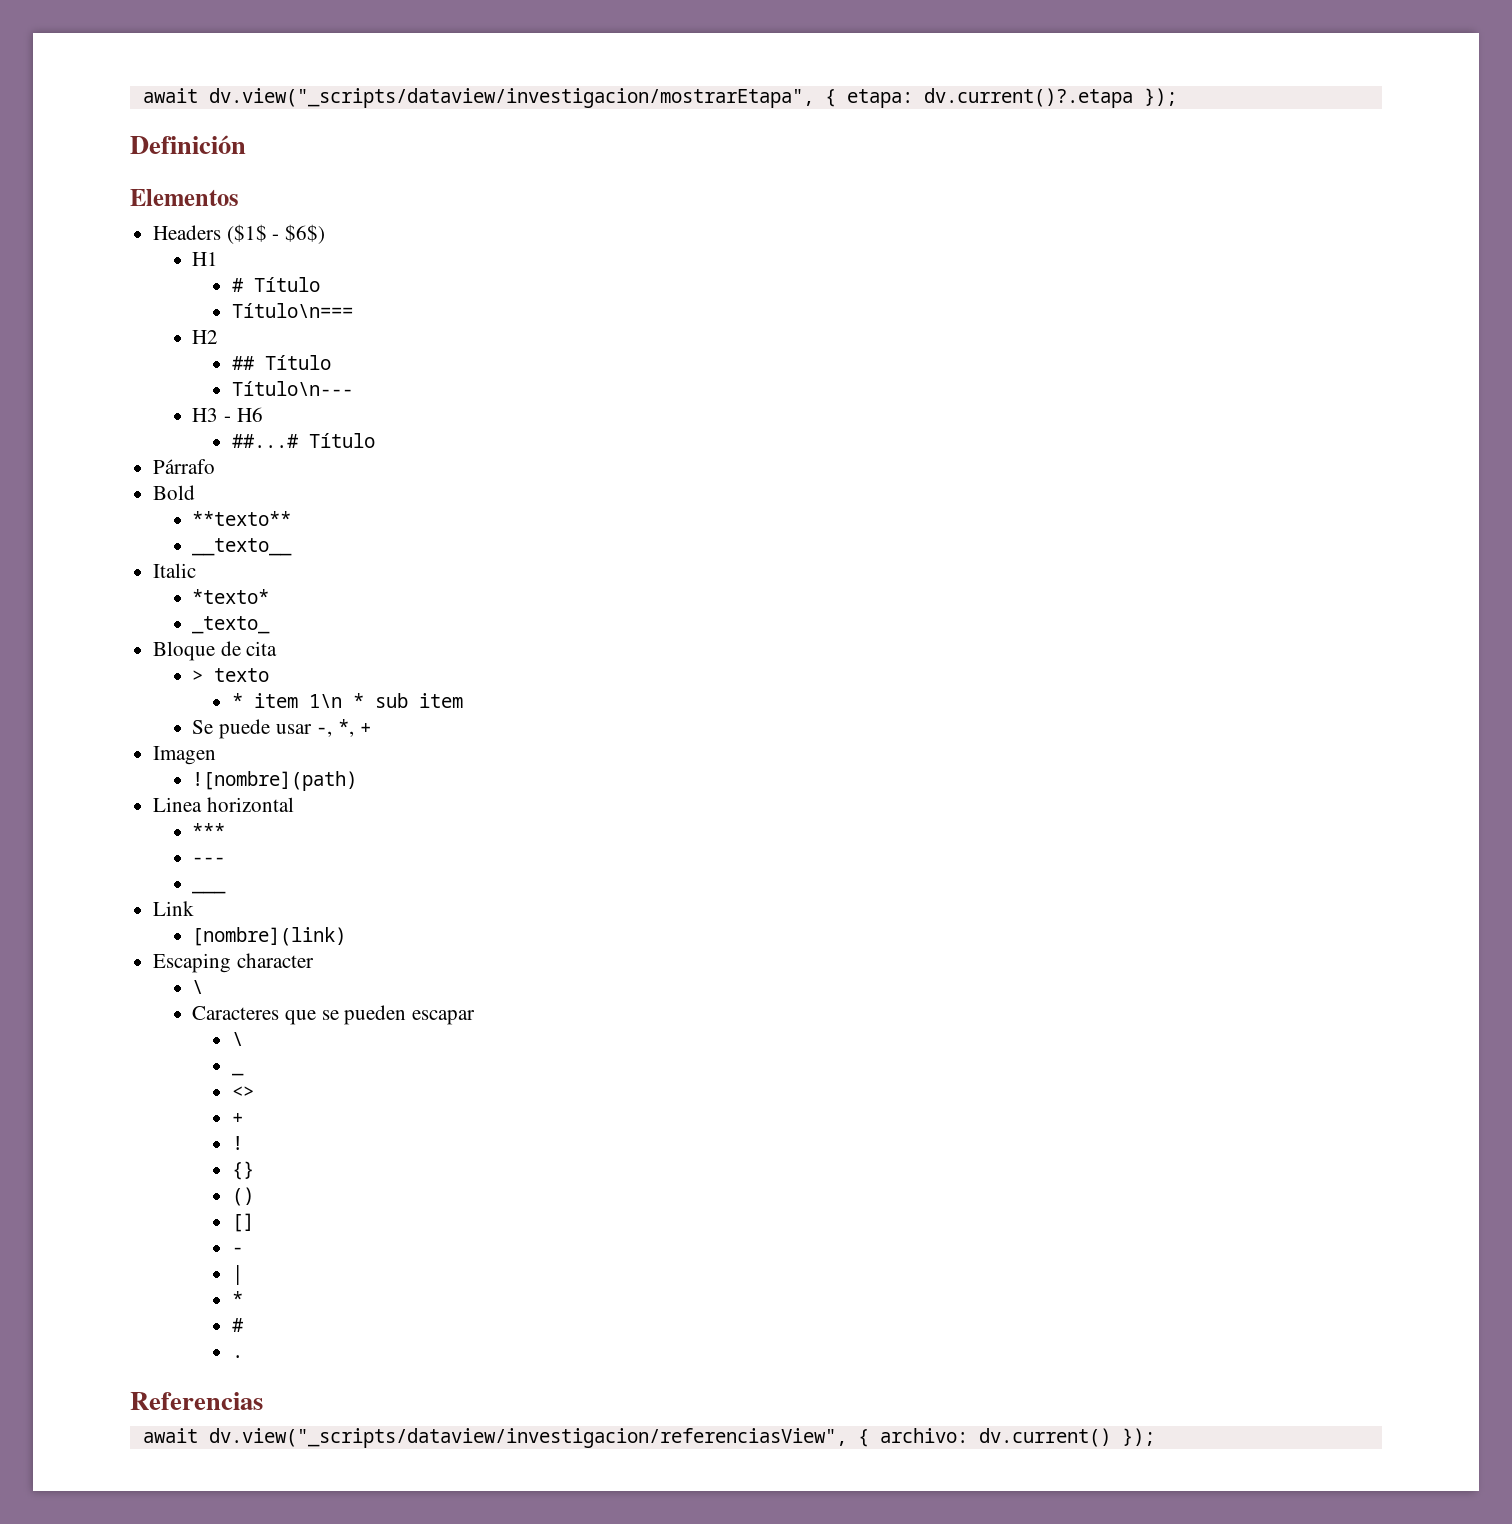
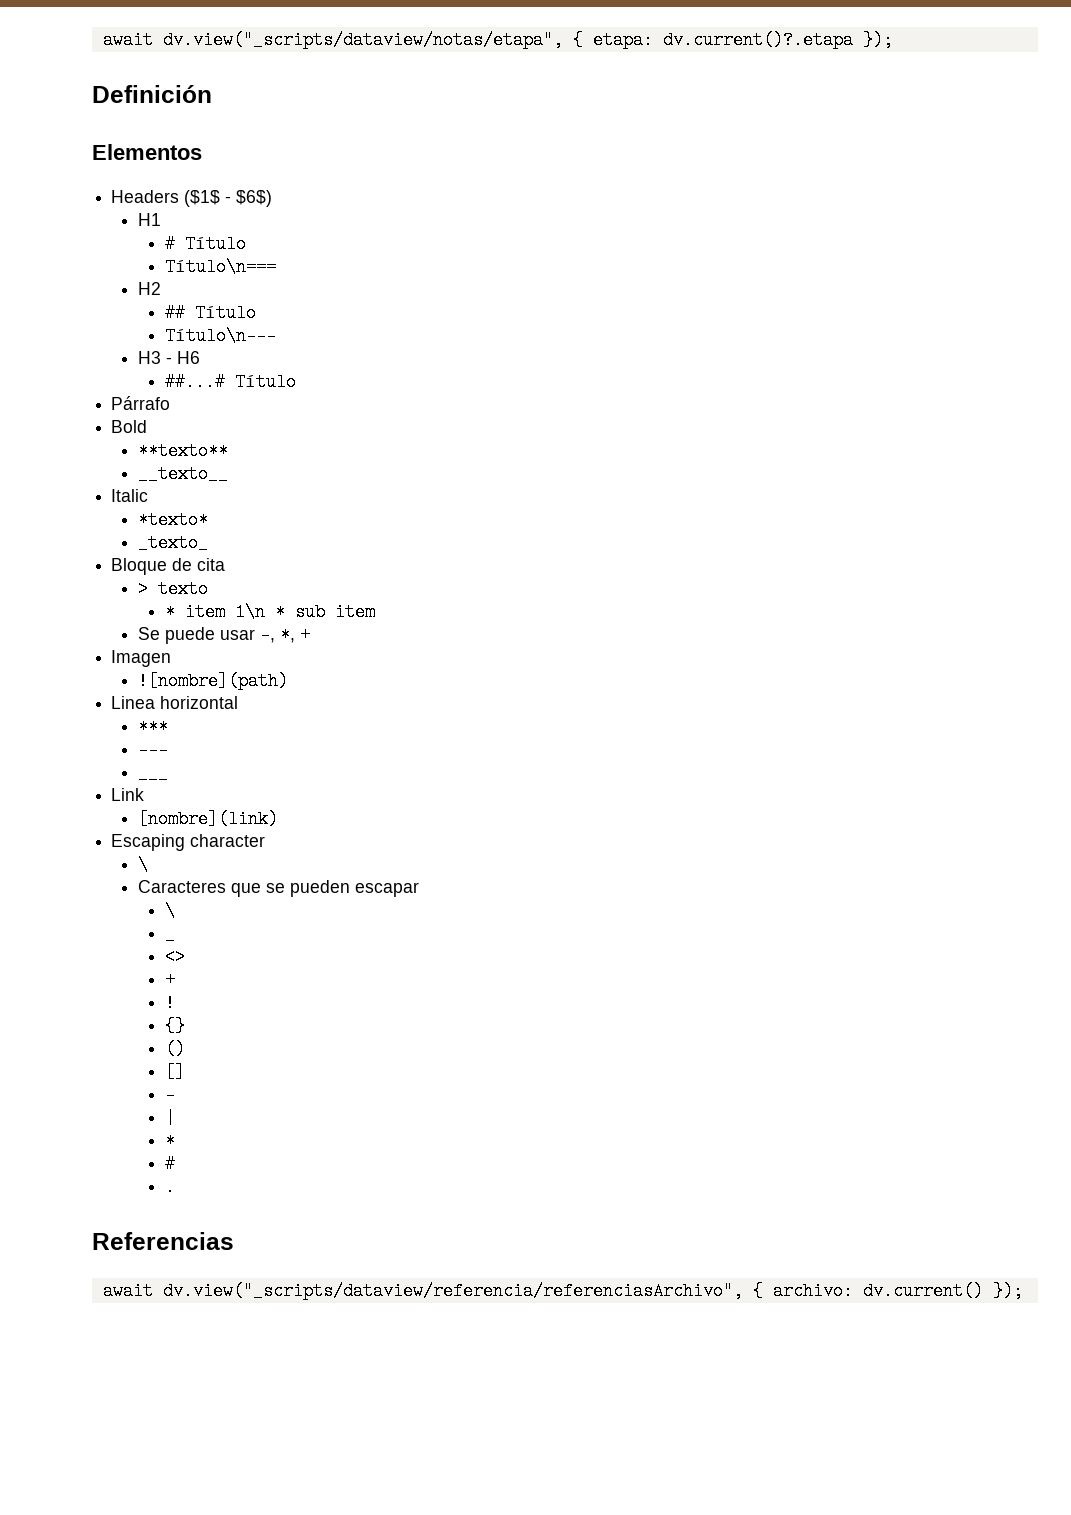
- await dv.view("_scripts/dataview/investigacion/mostrarEtapa", { etapa: dv.current()?.etapa });
+ await dv.view("_scripts/dataview/notas/etapa", { etapa: dv.current()?.etapa });
- await dv.view("_scripts/dataview/investigacion/referenciasView", { archivo: dv.current() });
+ await dv.view("_scripts/dataview/referencia/referenciasArchivo", { archivo: dv.current() });

